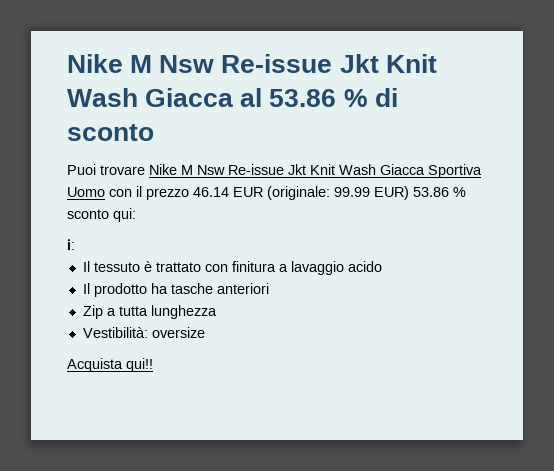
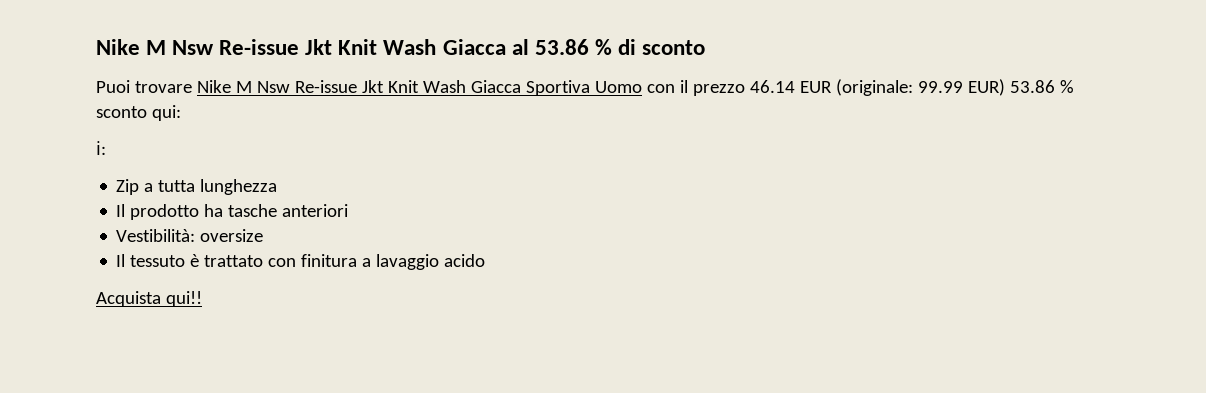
+ Zip a tutta lunghezza
+ Il prodotto ha tasche anteriori
+ Vestibilità: oversize
- Il prodotto ha tasche anteriori
- Zip a tutta lunghezza
- Vestibilità: oversize

